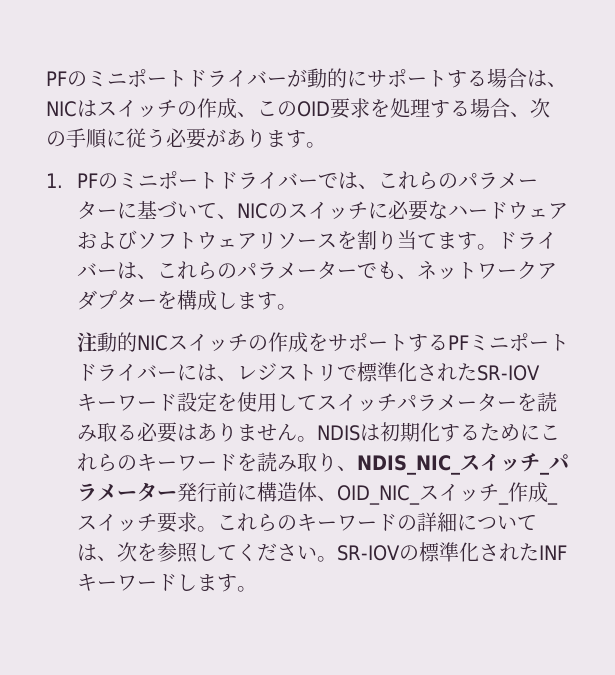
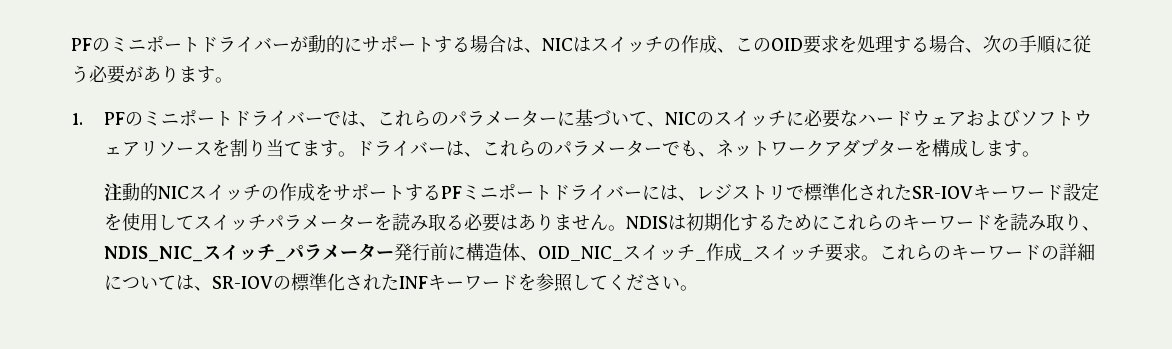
- これらのキーワードの詳細については、次を参照してください。SR-IOVの標準化されたINFキーワードします。
+ これらのキーワードの詳細については、SR-IOVの標準化されたINFキーワードを参照してください。

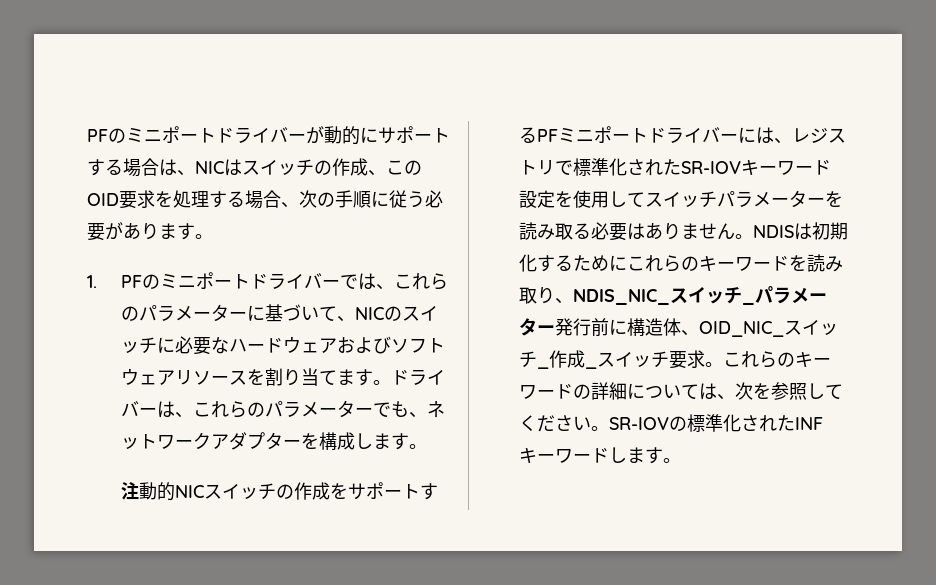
- これらのキーワードの詳細については、SR-IOVの標準化されたINFキーワードを参照してください。
+ これらのキーワードの詳細については、次を参照してください。SR-IOVの標準化されたINFキーワードします。

